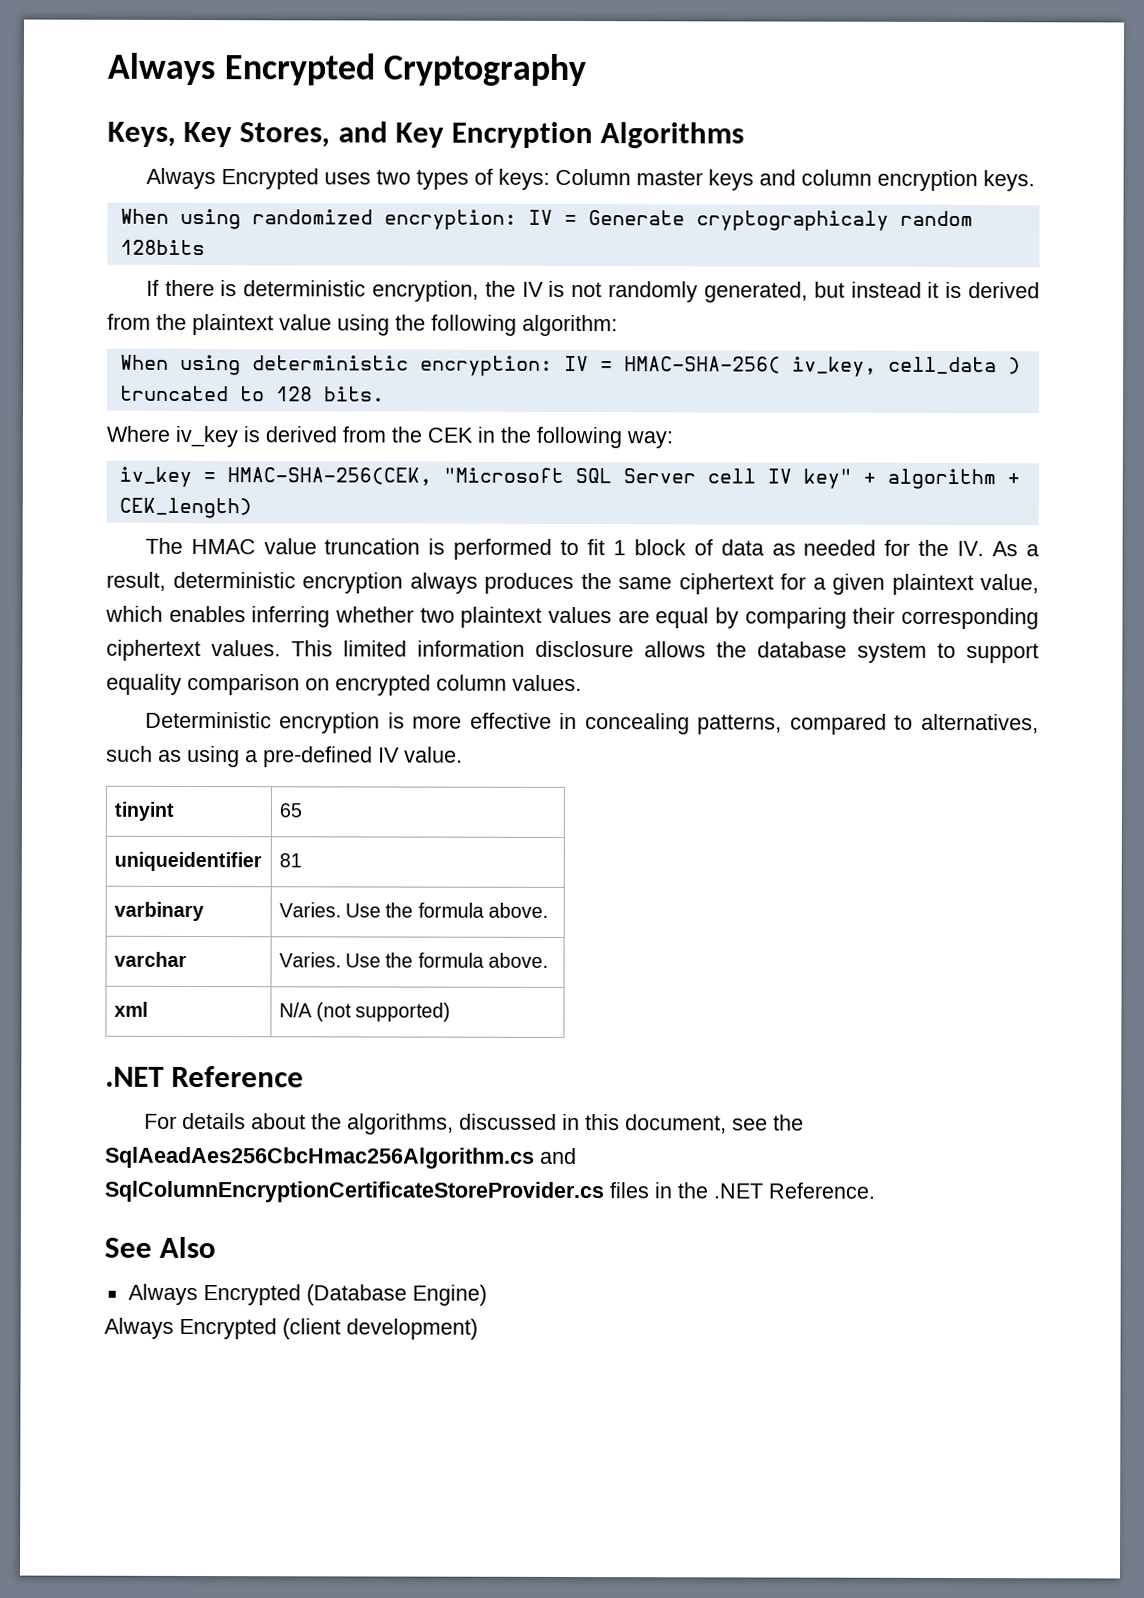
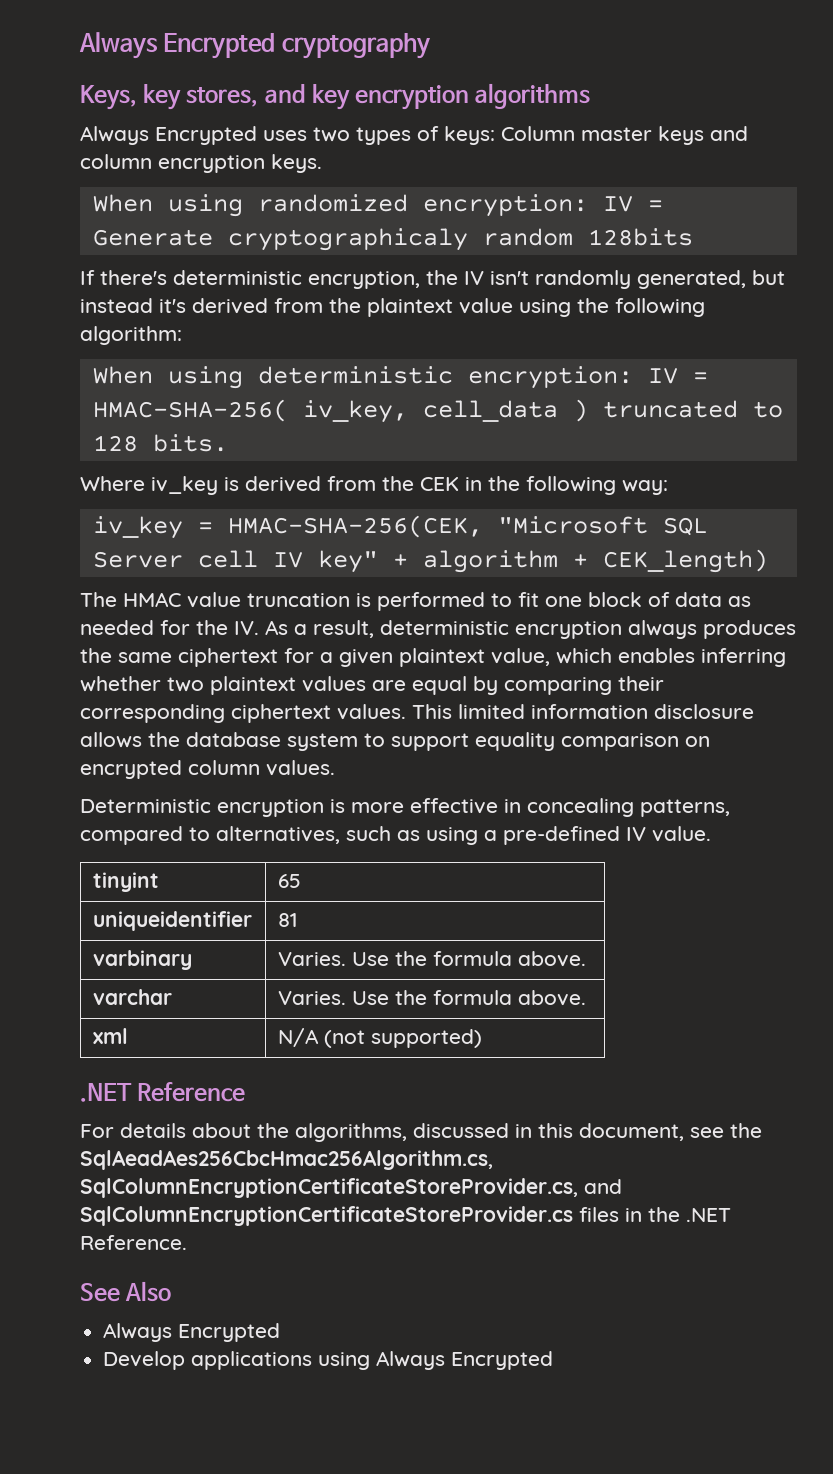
- Always Encrypted Cryptography
+ Always Encrypted cryptography
- Keys, Key Stores, and Key Encryption Algorithms
+ Keys, key stores, and key encryption algorithms
- If there is deterministic encryption, the IV is not randomly generated, but instead it is derived from the plaintext value using the following algorithm:
+ If there's deterministic encryption, the IV isn't randomly generated, but instead it's derived from the plaintext value using the following algorithm:
- The HMAC value truncation is performed to fit 1 block of data as needed for the IV. As a result, deterministic encryption always produces the same ciphertext for a given plaintext value, which enables inferring whether two plaintext values are equal by comparing their corresponding ciphertext values.
+ The HMAC value truncation is performed to fit one block of data as needed for the IV. As a result, deterministic encryption always produces the same ciphertext for a given plaintext value, which enables inferring whether two plaintext values are equal by comparing their corresponding ciphertext values.
- For details about the algorithms, discussed in this document, see the SqlAeadAes256CbcHmac256Algorithm.cs and SqlColumnEncryptionCertificateStoreProvider.cs files in the .NET Reference.
+ For details about the algorithms, discussed in this document, see the SqlAeadAes256CbcHmac256Algorithm.cs, SqlColumnEncryptionCertificateStoreProvider.cs, and SqlColumnEncryptionCertificateStoreProvider.cs files in the .NET Reference.
  See Also
- Always Encrypted (Database Engine)
- Always Encrypted (client development)
+ Always Encrypted
+ Develop applications using Always Encrypted

